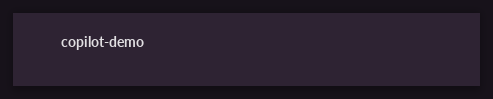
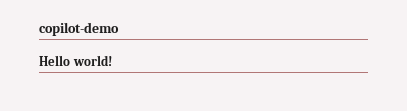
+ Hello world!

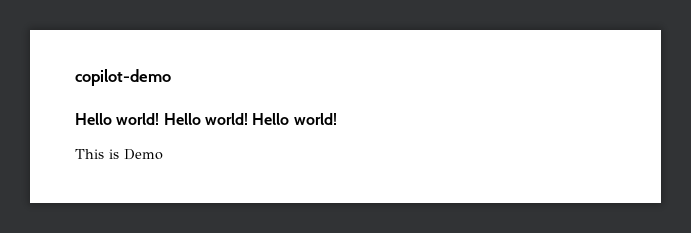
- Hello world!
+ Hello world! Hello world! Hello world!
+ This is Demo

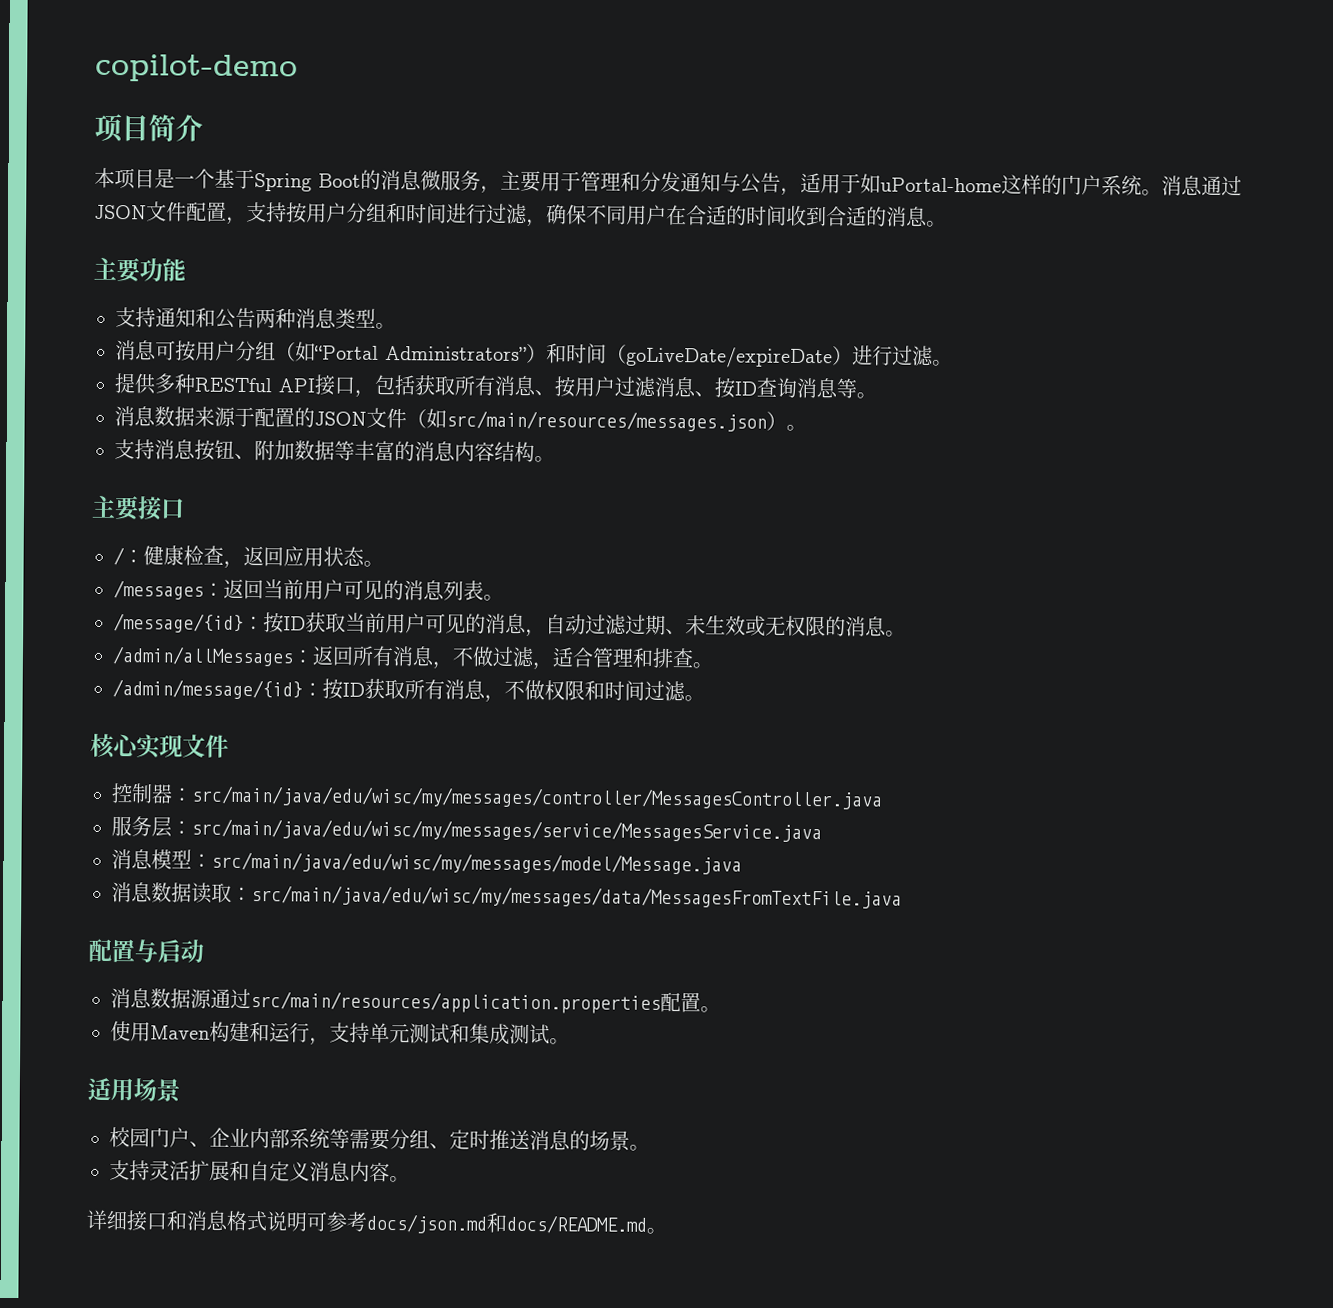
- Hello world! Hello world! Hello world!
- This is Demo
+ 项目简介
+ 本项目是一个基于Spring Boot的消息微服务，主要用于管理和分发通知与公告，适用于如uPortal-home这样的门户系统。消息通过JSON文件配置，支持按用户分组和时间进行过滤，确保不同用户在合适的时间收到合适的消息。
+ 主要功能
+ 支持通知和公告两种消息类型。
+ 消息可按用户分组（如“Portal Administrators”）和时间（goLiveDate/expireDate）进行过滤。
+ 提供多种RESTful API接口，包括获取所有消息、按用户过滤消息、按ID查询消息等。
+ 消息数据来源于配置的JSON文件（如src/main/resources/messages.json）。
+ 支持消息按钮、附加数据等丰富的消息内容结构。
+ 主要接口
+ /：健康检查，返回应用状态。
+ /messages：返回当前用户可见的消息列表。
+ /message/{id}：按ID获取当前用户可见的消息，自动过滤过期、未生效或无权限的消息。
+ /admin/allMessages：返回所有消息，不做过滤，适合管理和排查。
+ /admin/message/{id}：按ID获取所有消息，不做权限和时间过滤。
+ 核心实现文件
+ 控制器：src/main/java/edu/wisc/my/messages/controller/MessagesController.java
+ 服务层：src/main/java/edu/wisc/my/messages/service/MessagesService.java
+ 消息模型：src/main/java/edu/wisc/my/messages/model/Message.java
+ 消息数据读取：src/main/java/edu/wisc/my/messages/data/MessagesFromTextFile.java
+ 配置与启动
+ 消息数据源通过src/main/resources/application.properties配置。
+ 使用Maven构建和运行，支持单元测试和集成测试。
+ 适用场景
+ 校园门户、企业内部系统等需要分组、定时推送消息的场景。
+ 支持灵活扩展和自定义消息内容。
+ 详细接口和消息格式说明可参考docs/json.md和docs/README.md。

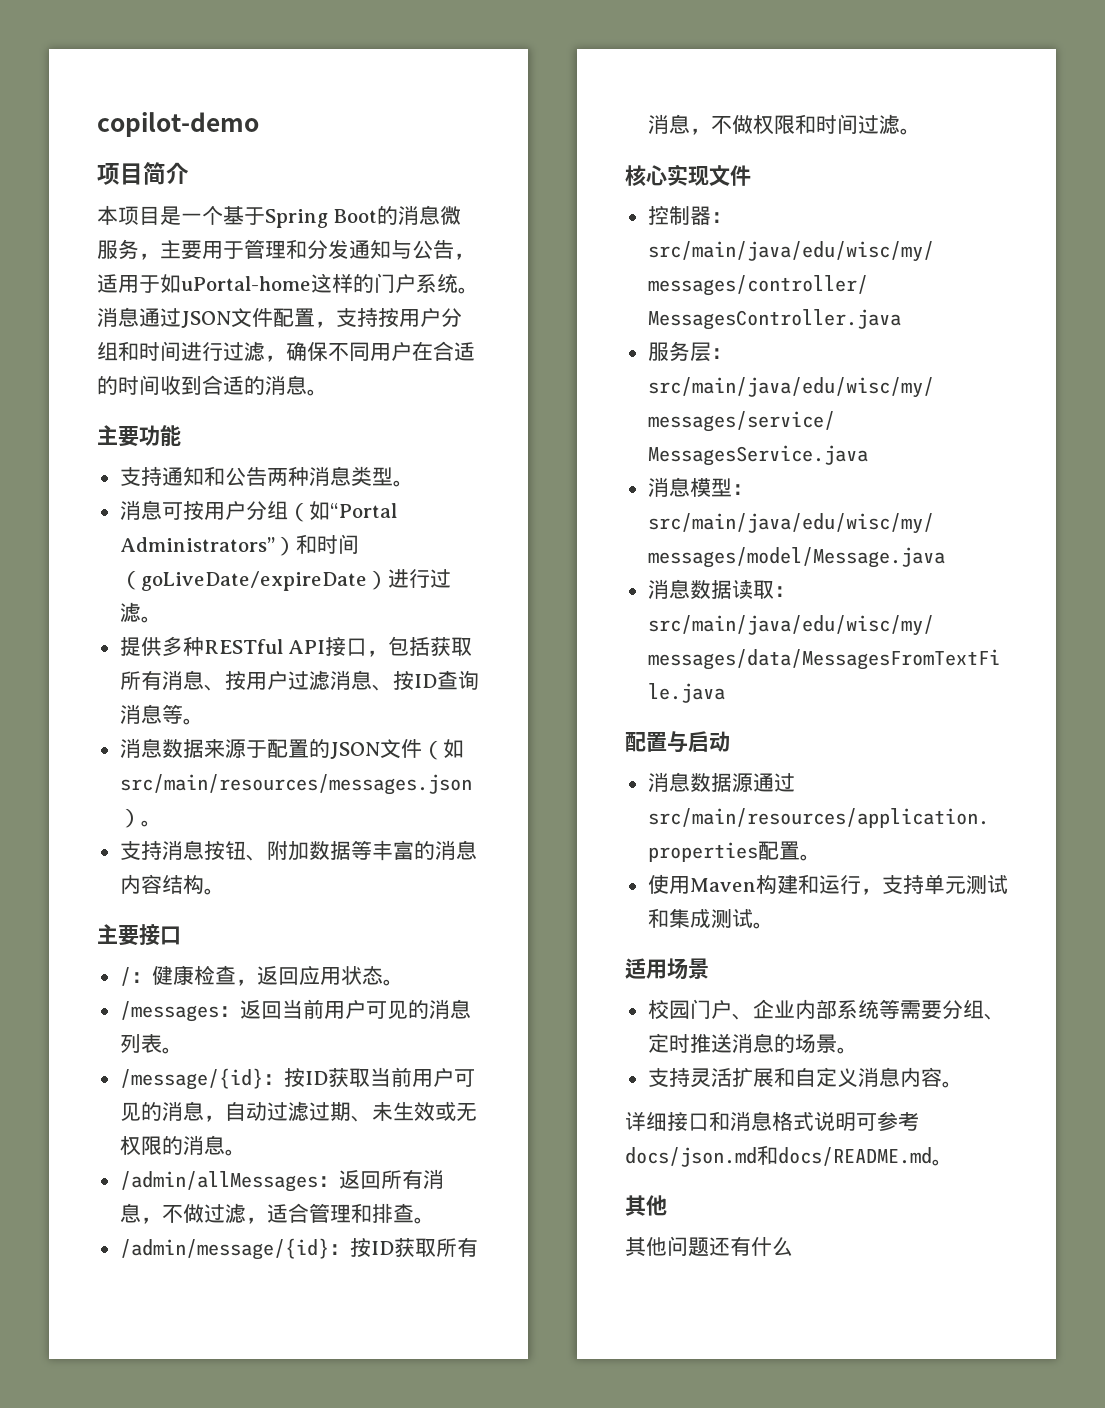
  详细接口和消息格式说明可参考docs/json.md和docs/README.md。
+ 其他
+ 其他问题还有什么

